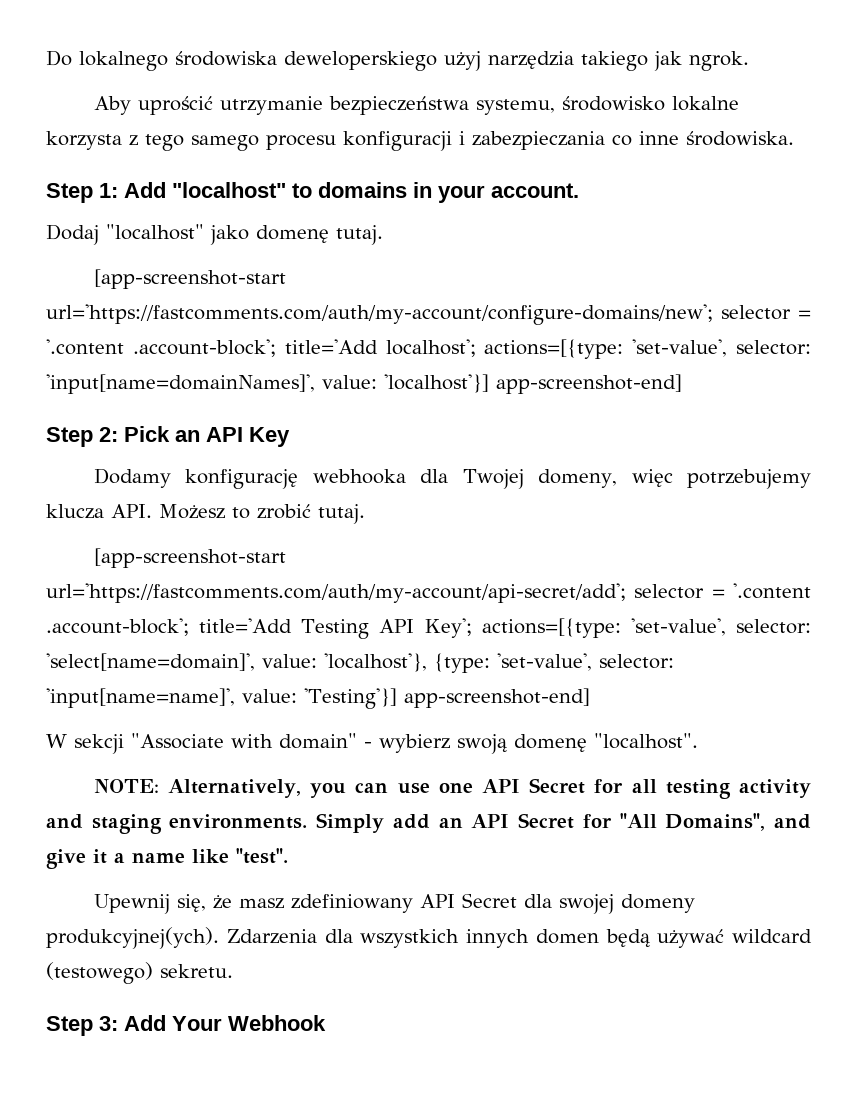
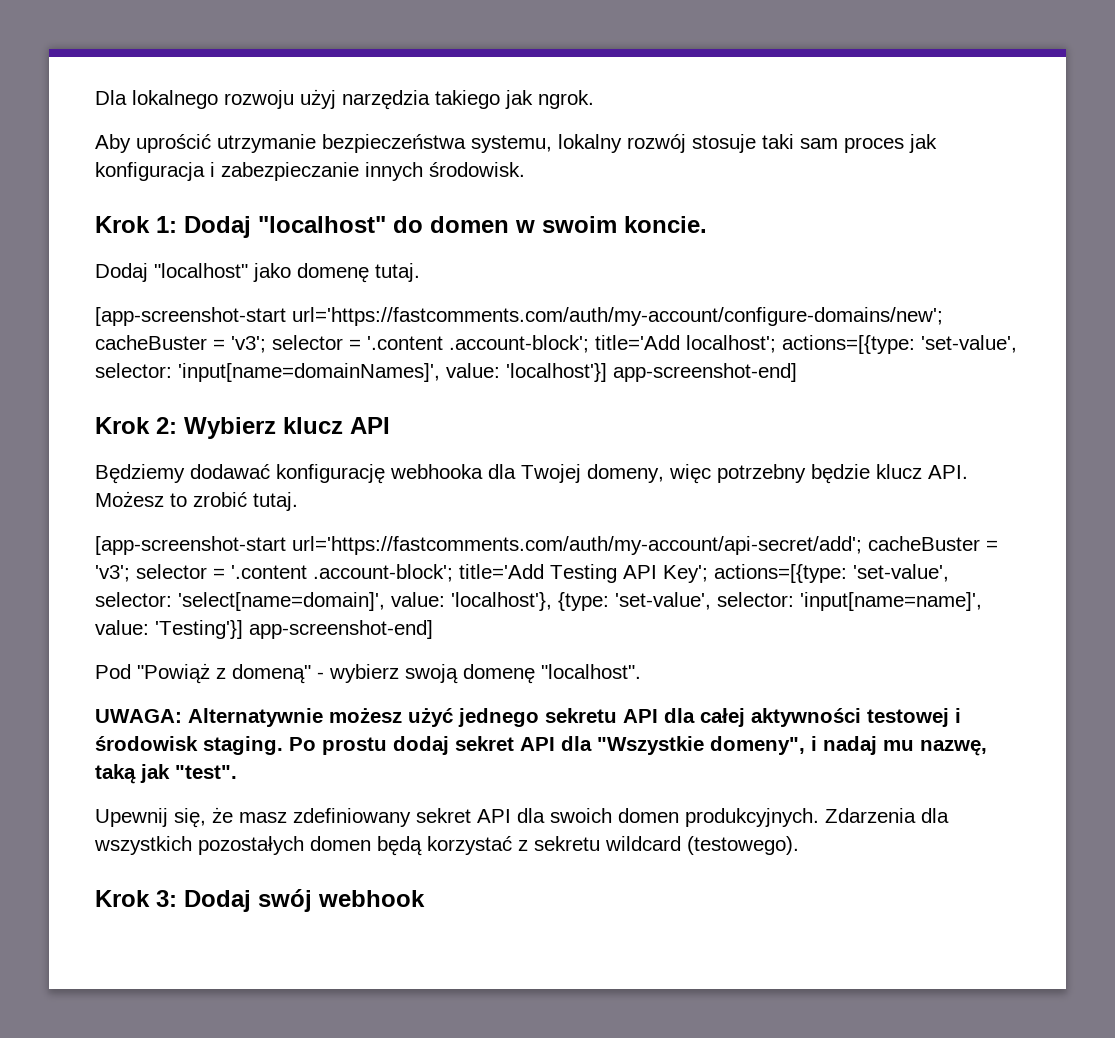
- Do lokalnego środowiska deweloperskiego użyj narzędzia takiego jak ngrok.
+ Dla lokalnego rozwoju użyj narzędzia takiego jak ngrok.
- Aby uprościć utrzymanie bezpieczeństwa systemu, środowisko lokalne korzysta z tego samego procesu konfiguracji i zabezpieczania co inne środowiska.
- Step 1: Add "localhost" to domains in your account.
+ Aby uprościć utrzymanie bezpieczeństwa systemu, lokalny rozwój stosuje taki sam proces jak konfiguracja i zabezpieczanie innych środowisk.
+ Krok 1: Dodaj "localhost" do domen w swoim koncie.
- [app-screenshot-start url='https://fastcomments.com/auth/my-account/configure-domains/new'; selector = '.content .account-block'; title='Add localhost'; actions=[{type: 'set-value', selector: 'input[name=domainNames]', value: 'localhost'}] app-screenshot-end]
+ [app-screenshot-start url='https://fastcomments.com/auth/my-account/configure-domains/new'; cacheBuster = 'v3'; selector = '.content .account-block'; title='Add localhost'; actions=[{type: 'set-value', selector: 'input[name=domainNames]', value: 'localhost'}] app-screenshot-end]
- Step 2: Pick an API Key
- Dodamy konfigurację webhooka dla Twojej domeny, więc potrzebujemy klucza API. Możesz to zrobić tutaj.
+ Krok 2: Wybierz klucz API
+ Będziemy dodawać konfigurację webhooka dla Twojej domeny, więc potrzebny będzie klucz API. Możesz to zrobić tutaj.
- [app-screenshot-start url='https://fastcomments.com/auth/my-account/api-secret/add'; selector = '.content .account-block'; title='Add Testing API Key'; actions=[{type: 'set-value', selector: 'select[name=domain]', value: 'localhost'}, {type: 'set-value', selector: 'input[name=name]', value: 'Testing'}] app-screenshot-end]
+ [app-screenshot-start url='https://fastcomments.com/auth/my-account/api-secret/add'; cacheBuster = 'v3'; selector = '.content .account-block'; title='Add Testing API Key'; actions=[{type: 'set-value', selector: 'select[name=domain]', value: 'localhost'}, {type: 'set-value', selector: 'input[name=name]', value: 'Testing'}] app-screenshot-end]
- W sekcji "Associate with domain" - wybierz swoją domenę "localhost".
+ Pod "Powiąż z domeną" - wybierz swoją domenę "localhost".
- NOTE: Alternatively, you can use one API Secret for all testing activity and staging environments. Simply add an API Secret for "All Domains", and give it a name like "test".
+ UWAGA: Alternatywnie możesz użyć jednego sekretu API dla całej aktywności testowej i środowisk staging. Po prostu dodaj sekret API dla "Wszystkie domeny", i nadaj mu nazwę, taką jak "test".
- Upewnij się, że masz zdefiniowany API Secret dla swojej domeny produkcyjnej(ych).
+ Upewnij się, że masz zdefiniowany sekret API dla swoich domen produkcyjnych.
- Zdarzenia dla wszystkich innych domen będą używać wildcard (testowego) sekretu.
- Step 3: Add Your Webhook
+ Zdarzenia dla wszystkich pozostałych domen będą korzystać z sekretu wildcard (testowego).
+ Krok 3: Dodaj swój webhook

